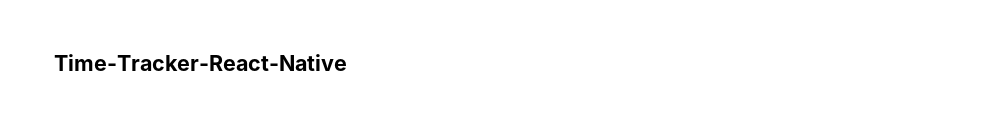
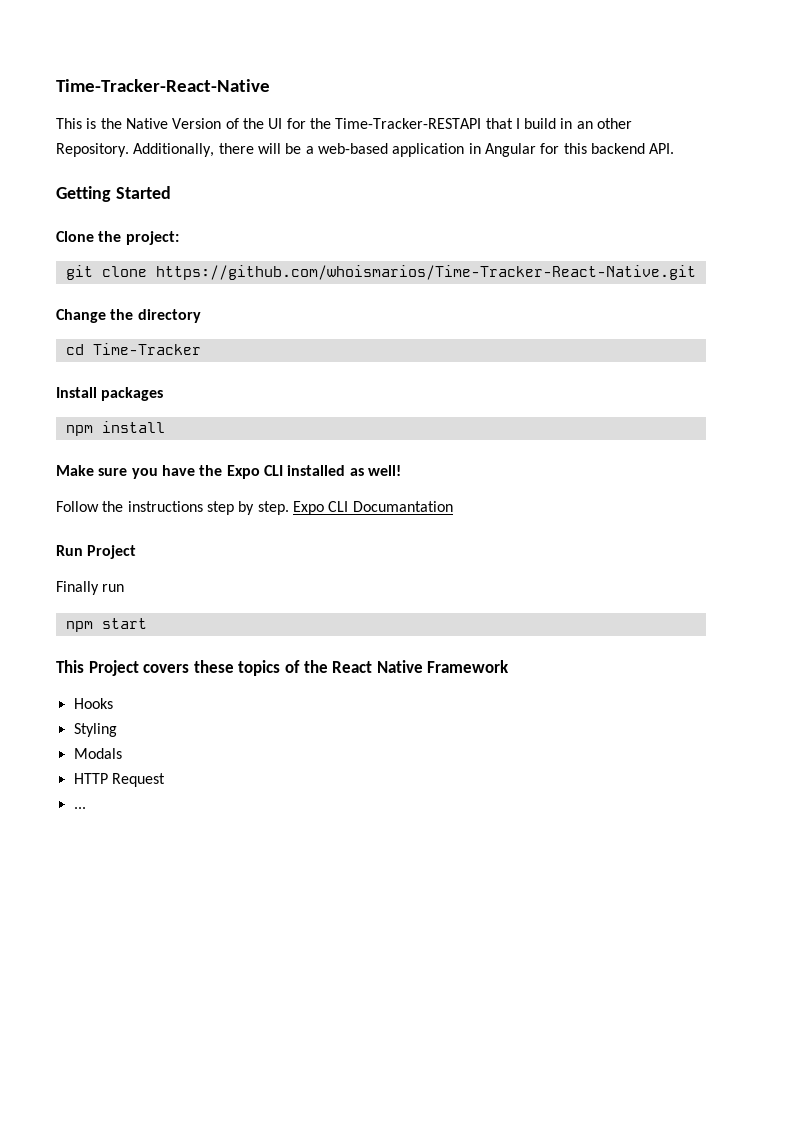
+ This is the Native Version of the UI for the Time-Tracker-RESTAPI that I build in an other Repository. Additionally, there will be a web-based application in Angular for this backend API.
+ Getting Started
+ Clone the project:
+ git clone https://github.com/whoismarios/Time-Tracker-React-Native.git
+ Change the directory
+ cd Time-Tracker
+ Install packages
+ npm install
+ Make sure you have the Expo CLI installed as well!
+ Follow the instructions step by step. Expo CLI Documantation
+ Run Project
+ Finally run
+ npm start
+ This Project covers these topics of the React Native Framework
+ Hooks
+ Styling
+ Modals
+ HTTP Request
+ ...

